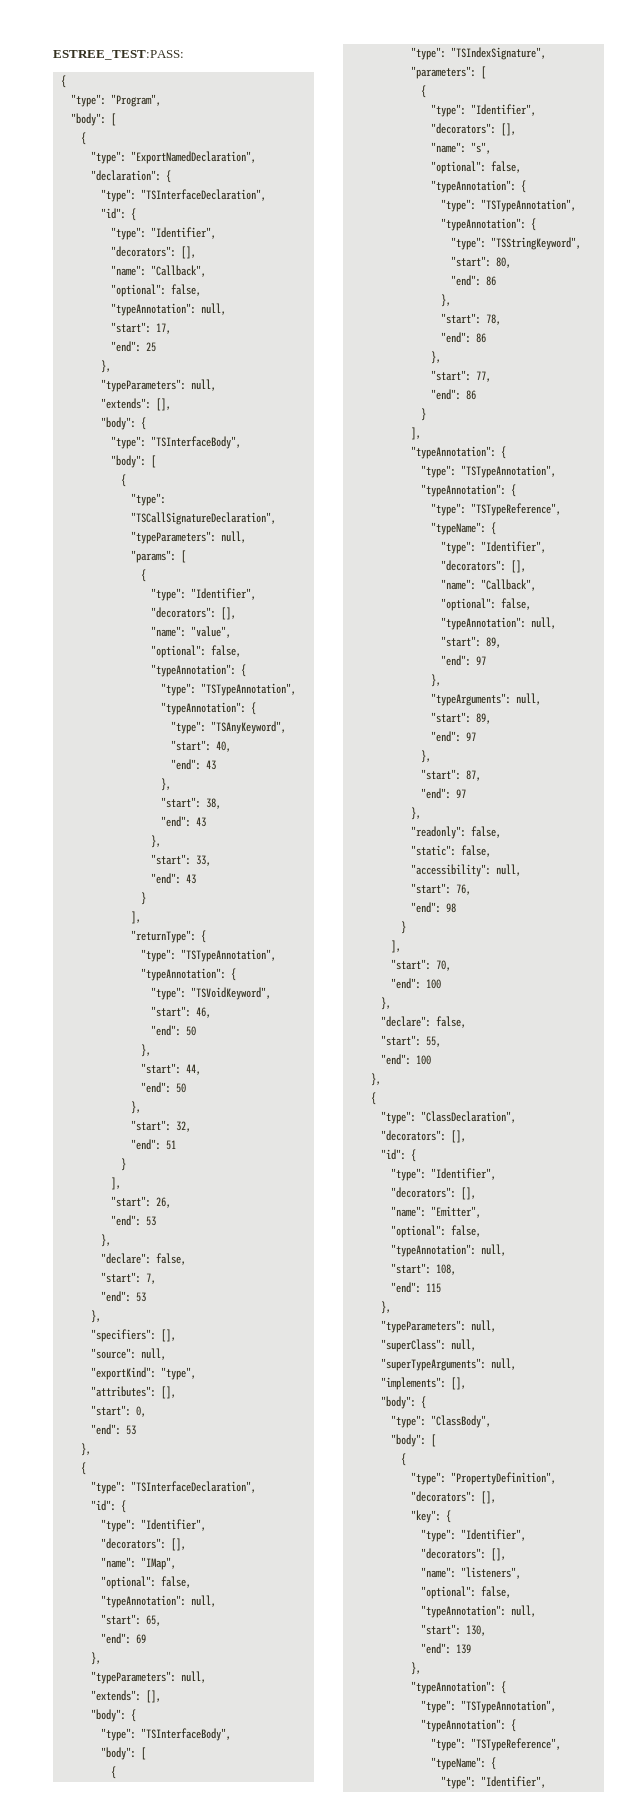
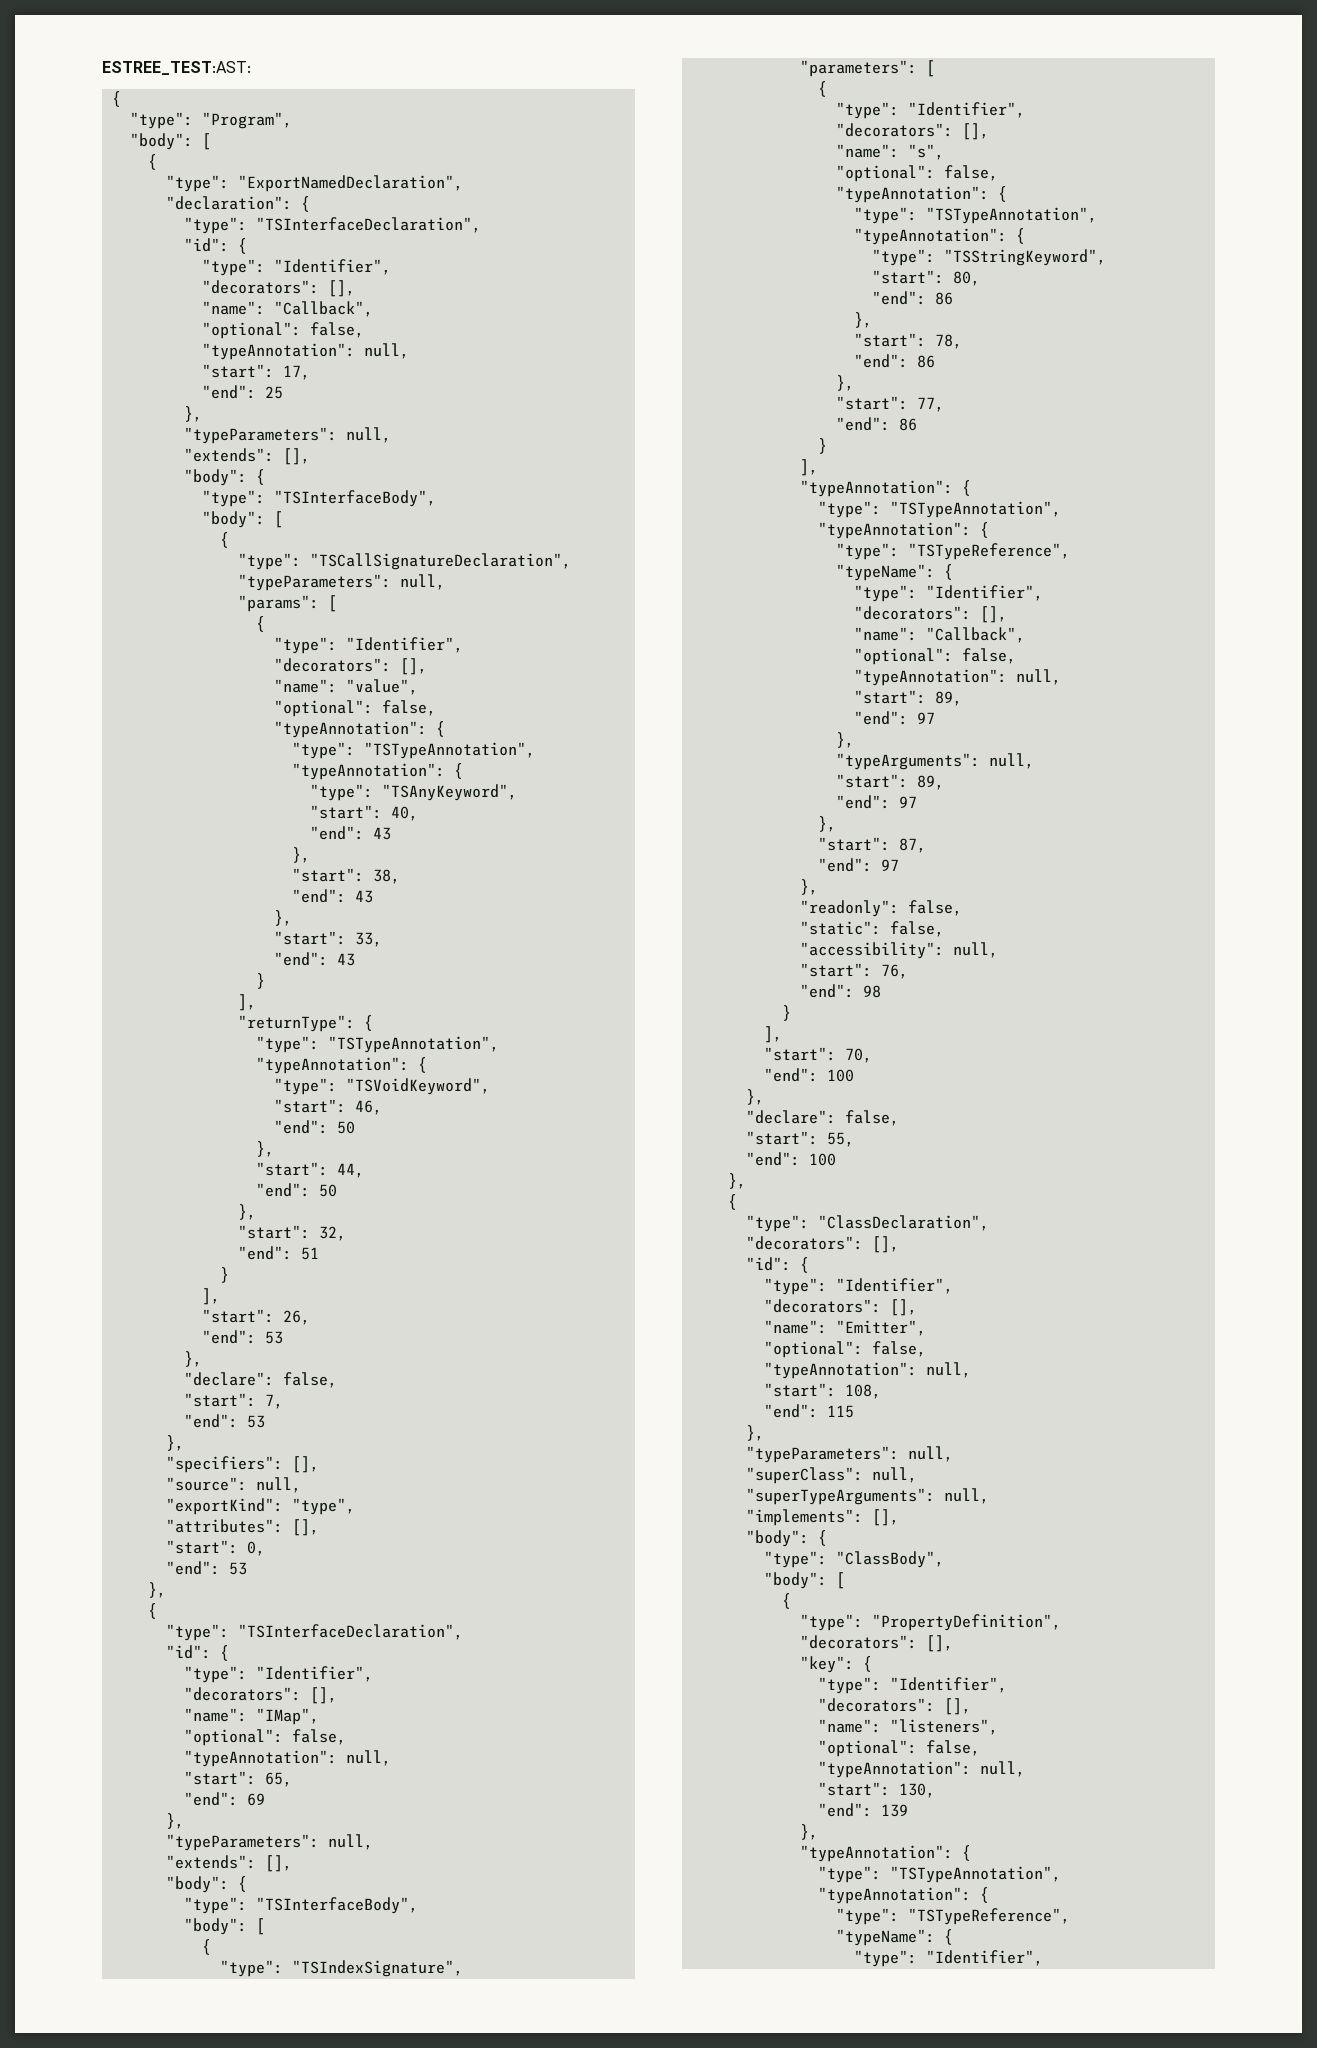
- ESTREE_TEST:PASS:
+ ESTREE_TEST:AST:

